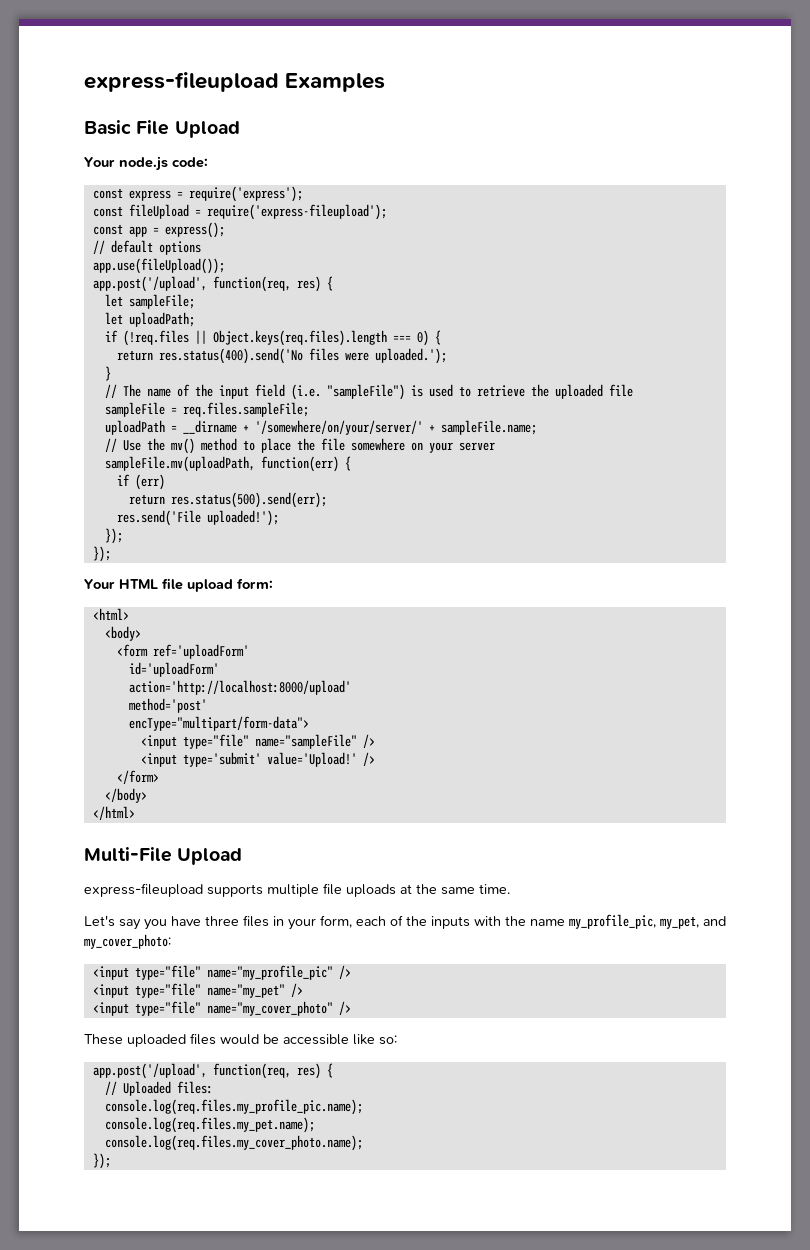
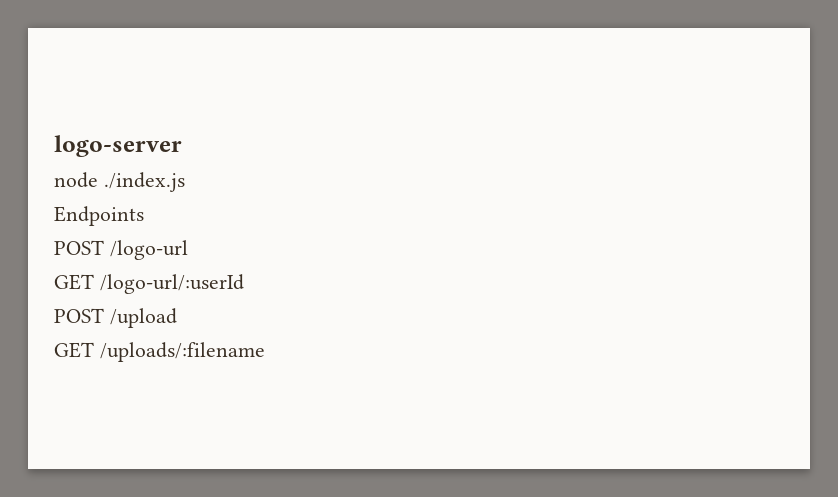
- express-fileupload Examples
- Basic File Upload
- Your node.js code:
- const express = require('express');
- const fileUpload = require('express-fileupload');
- const app = express();
- // default options
- app.use(fileUpload());
- app.post('/upload', function(req, res) {
- let sampleFile;
- let uploadPath;
- if (!req.files || Object.keys(req.files).length === 0) {
- return res.status(400).send('No files were uploaded.');
- }
- // The name of the input field (i.e. "sampleFile") is used to retrieve the uploaded file
- sampleFile = req.files.sampleFile;
- uploadPath = __dirname + '/somewhere/on/your/server/' + sampleFile.name;
- // Use the mv() method to place the file somewhere on your server
- sampleFile.mv(uploadPath, function(err) {
- if (err)
- return res.status(500).send(err);
- res.send('File uploaded!');
- });
- });
- Your HTML file upload form:
- <html>
- <body>
- <form ref='uploadForm'
- id='uploadForm'
- action='http://localhost:8000/upload'
- method='post'
- encType="multipart/form-data">
- <input type="file" name="sampleFile" />
- <input type='submit' value='Upload!' />
- </form>
- </body>
- </html>
- Multi-File Upload
- express-fileupload supports multiple file uploads at the same time.
- Let's say you have three files in your form, each of the inputs with the name my_profile_pic, my_pet, and my_cover_photo:
- <input type="file" name="my_profile_pic" />
- <input type="file" name="my_pet" />
- <input type="file" name="my_cover_photo" />
- These uploaded files would be accessible like so:
- app.post('/upload', function(req, res) {
- // Uploaded files:
- console.log(req.files.my_profile_pic.name);
- console.log(req.files.my_pet.name);
- console.log(req.files.my_cover_photo.name);
- });
+ logo-server
+ node ./index.js
+ Endpoints
+ POST /logo-url
+ GET /logo-url/:userId
+ POST /upload
+ GET /uploads/:filename

